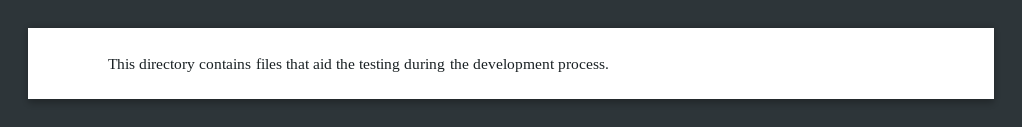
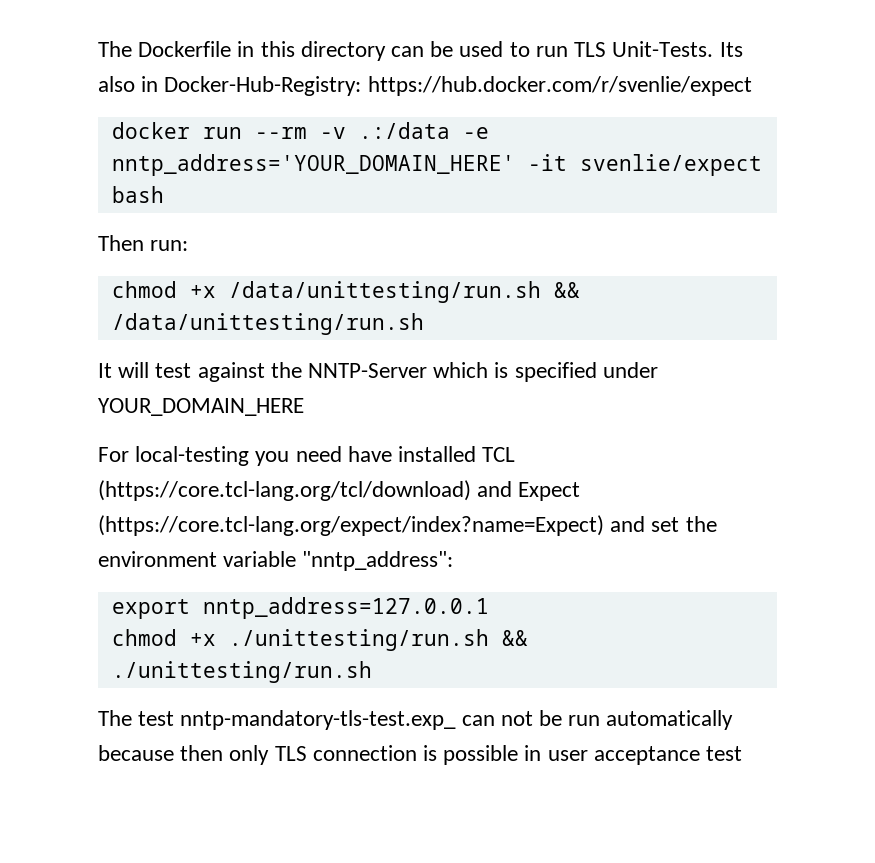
- This directory contains files that aid the testing during the development process.
+ The Dockerfile in this directory can be used to run TLS Unit-Tests. Its also in Docker-Hub-Registry: https://hub.docker.com/r/svenlie/expect
+ docker run --rm -v .:/data -e nntp_address='YOUR_DOMAIN_HERE' -it svenlie/expect bash
+ Then run:
+ chmod +x /data/unittesting/run.sh && /data/unittesting/run.sh
+ It will test against the NNTP-Server which is specified under YOUR_DOMAIN_HERE
+ For local-testing you need have installed TCL (https://core.tcl-lang.org/tcl/download) and Expect (https://core.tcl-lang.org/expect/index?name=Expect) and set the environment variable "nntp_address":
+ export nntp_address=127.0.0.1
+ chmod +x ./unittesting/run.sh && ./unittesting/run.sh
+ The test nntp-mandatory-tls-test.exp_ can not be run automatically because then only TLS connection is possible in user acceptance test

